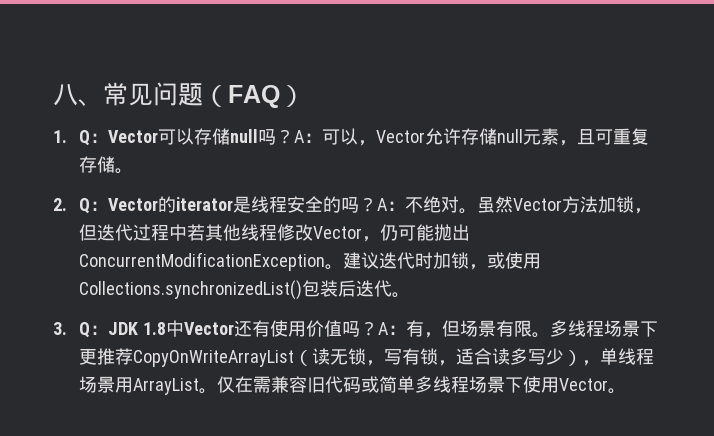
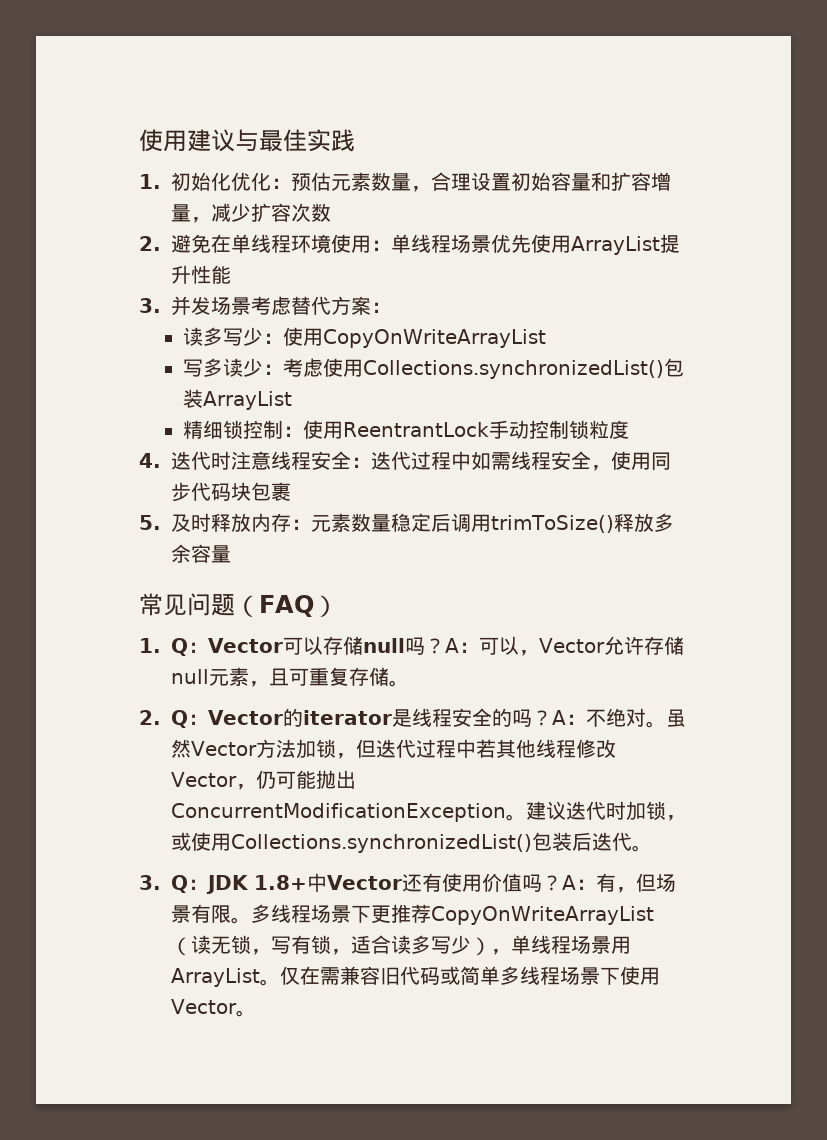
- 八、常见问题（FAQ）
+ 使用建议与最佳实践
+ 1.初始化优化：预估元素数量，合理设置初始容量和扩容增量，减少扩容次数
+ 2.避免在单线程环境使用：单线程场景优先使用ArrayList提升性能
+ 3.并发场景考虑替代方案：
+ 读多写少：使用CopyOnWriteArrayList
+ 写多读少：考虑使用Collections.synchronizedList()包装ArrayList
+ 精细锁控制：使用ReentrantLock手动控制锁粒度
+ 4.迭代时注意线程安全：迭代过程中如需线程安全，使用同步代码块包裹
+ 5.及时释放内存：元素数量稳定后调用trimToSize()释放多余容量
+ 常见问题（FAQ）
- 3. Q：JDK 1.8中Vector还有使用价值吗？
+ 3. Q：JDK 1.8+中Vector还有使用价值吗？

